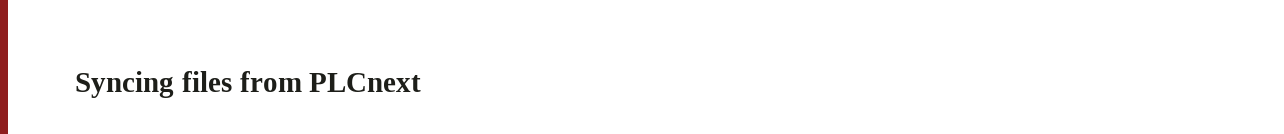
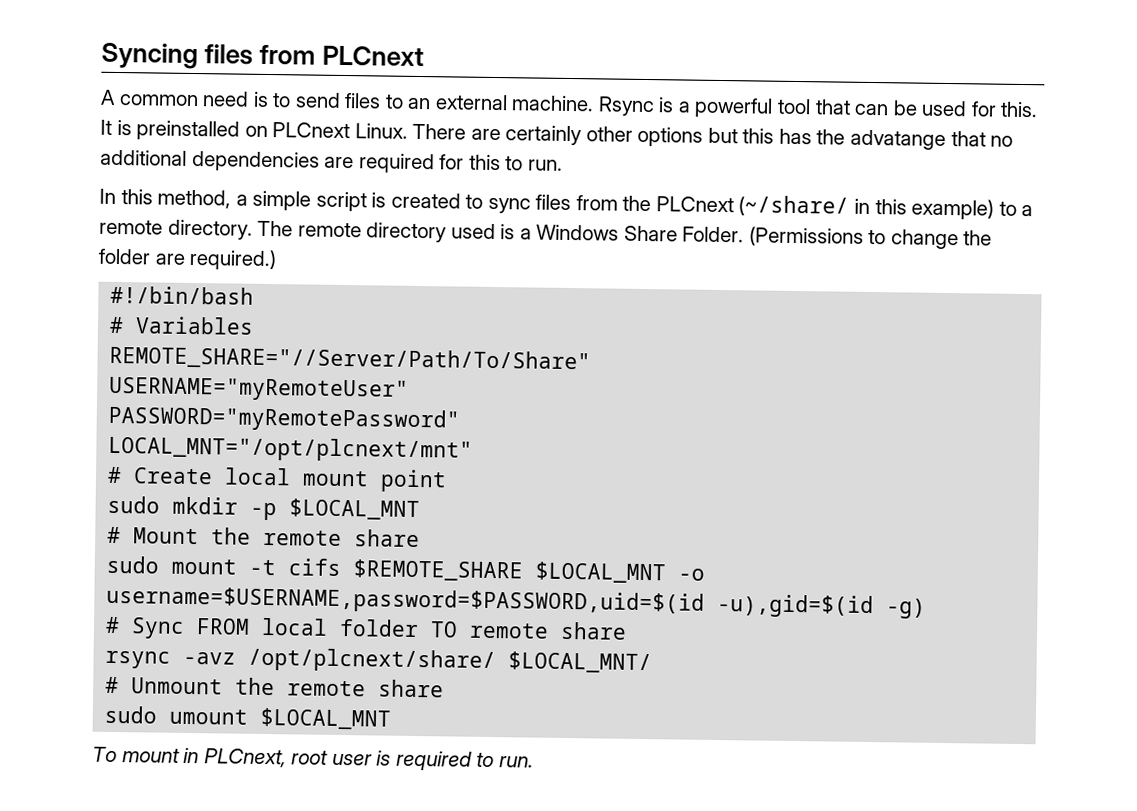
+ A common need is to send files to an external machine. Rsync is a powerful tool that can be used for this. It is preinstalled on PLCnext Linux. There are certainly other options but this has the advatange that no additional dependencies are required for this to run.
+ In this method, a simple script is created to sync files from the PLCnext (~/share/ in this example) to a remote directory. The remote directory used is a Windows Share Folder. (Permissions to change the folder are required.)
+ #!/bin/bash
+ # Variables
+ REMOTE_SHARE="//Server/Path/To/Share"
+ USERNAME="myRemoteUser"
+ PASSWORD="myRemotePassword"
+ LOCAL_MNT="/opt/plcnext/mnt"
+ # Create local mount point
+ sudo mkdir -p $LOCAL_MNT
+ # Mount the remote share
+ sudo mount -t cifs $REMOTE_SHARE $LOCAL_MNT -o username=$USERNAME,password=$PASSWORD,uid=$(id -u),gid=$(id -g)
+ # Sync FROM local folder TO remote share
+ rsync -avz /opt/plcnext/share/ $LOCAL_MNT/
+ # Unmount the remote share
+ sudo umount $LOCAL_MNT
+ To mount in PLCnext, root user is required to run.

